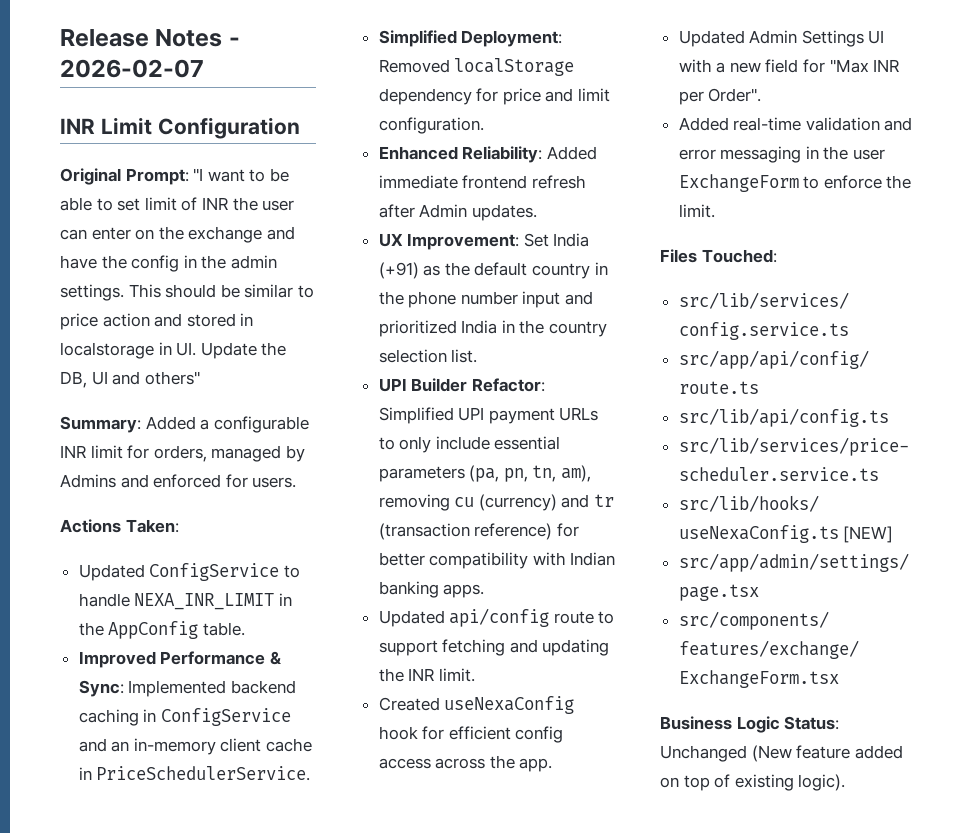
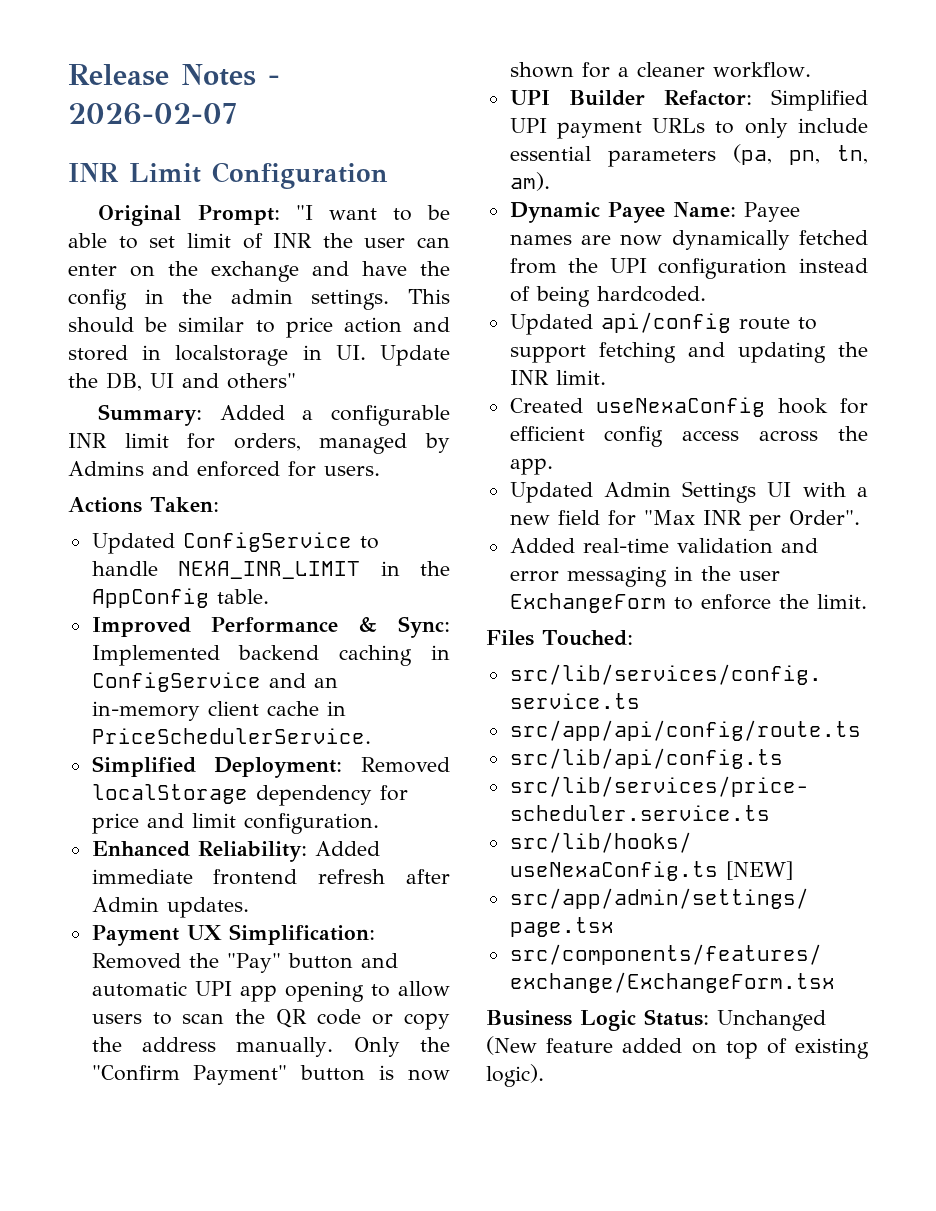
- UX Improvement: Set India (+91) as the default country in the phone number input and prioritized India in the country selection list.
+ Payment UX Simplification: Removed the "Pay" button and automatic UPI app opening to allow users to scan the QR code or copy the address manually. Only the "Confirm Payment" button is now shown for a cleaner workflow.
- UPI Builder Refactor: Simplified UPI payment URLs to only include essential parameters (pa, pn, tn, am), removing cu (currency) and tr (transaction reference) for better compatibility with Indian banking apps.
+ UPI Builder Refactor: Simplified UPI payment URLs to only include essential parameters (pa, pn, tn, am).
+ Dynamic Payee Name: Payee names are now dynamically fetched from the UPI configuration instead of being hardcoded.

